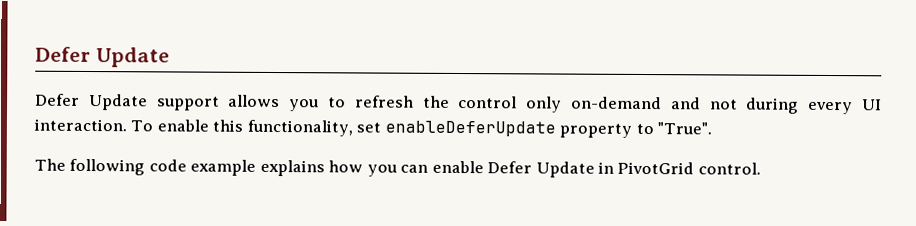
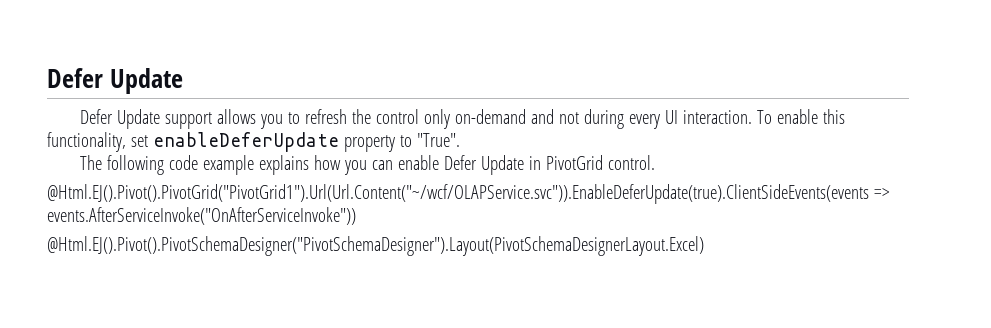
+ @Html.EJ().Pivot().PivotGrid("PivotGrid1").Url(Url.Content("~/wcf/OLAPService.svc")).EnableDeferUpdate(true).ClientSideEvents(events => events.AfterServiceInvoke("OnAfterServiceInvoke"))
+ @Html.EJ().Pivot().PivotSchemaDesigner("PivotSchemaDesigner").Layout(PivotSchemaDesignerLayout.Excel)

